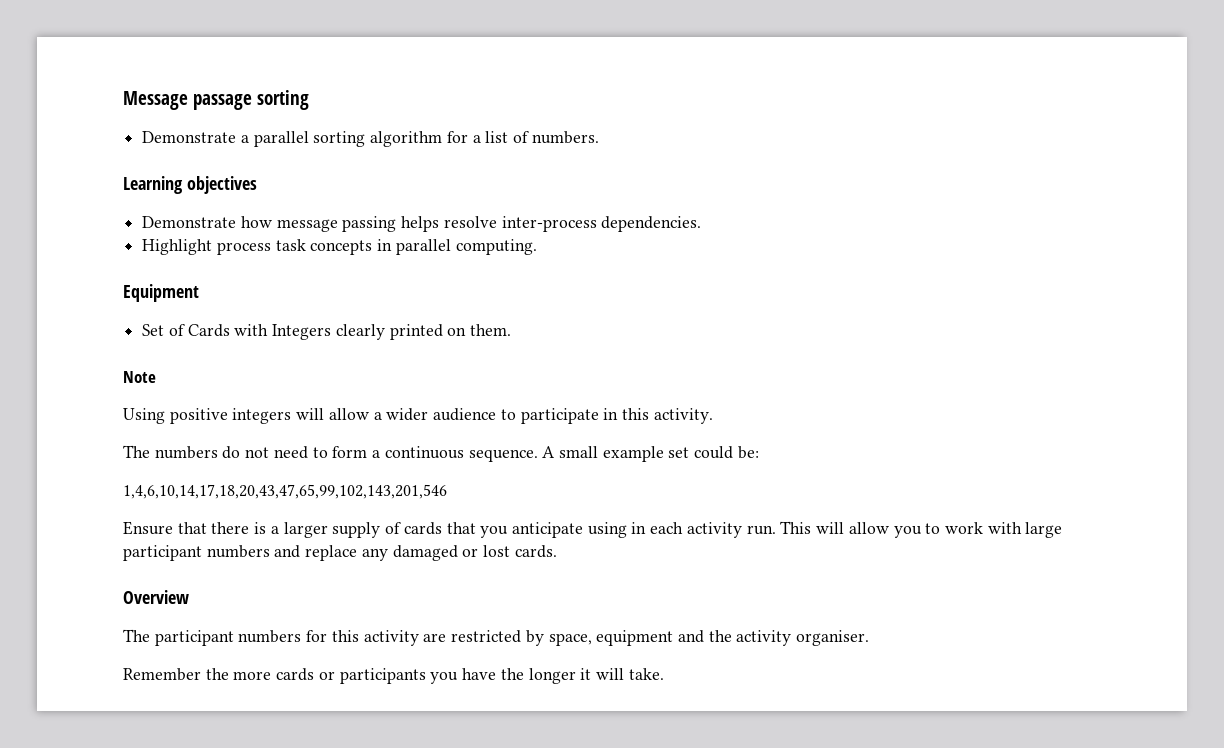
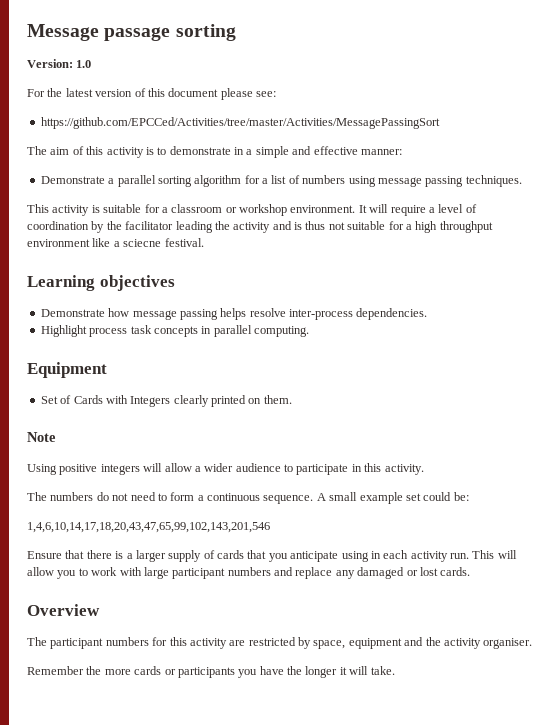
+ Version: 1.0
+ For the latest version of this document please see:
+ https://github.com/EPCCed/Activities/tree/master/Activities/MessagePassingSort
+ The aim of this activity is to demonstrate in a simple and effective manner:
- Demonstrate a parallel sorting algorithm for a list of numbers.
+ Demonstrate a parallel sorting algorithm for a list of numbers using message passing techniques.
+ This activity is suitable for a classroom or workshop environment. It will require a level of coordination by the facilitator leading the activity and is thus not suitable for a high throughput environment like a sciecne festival.

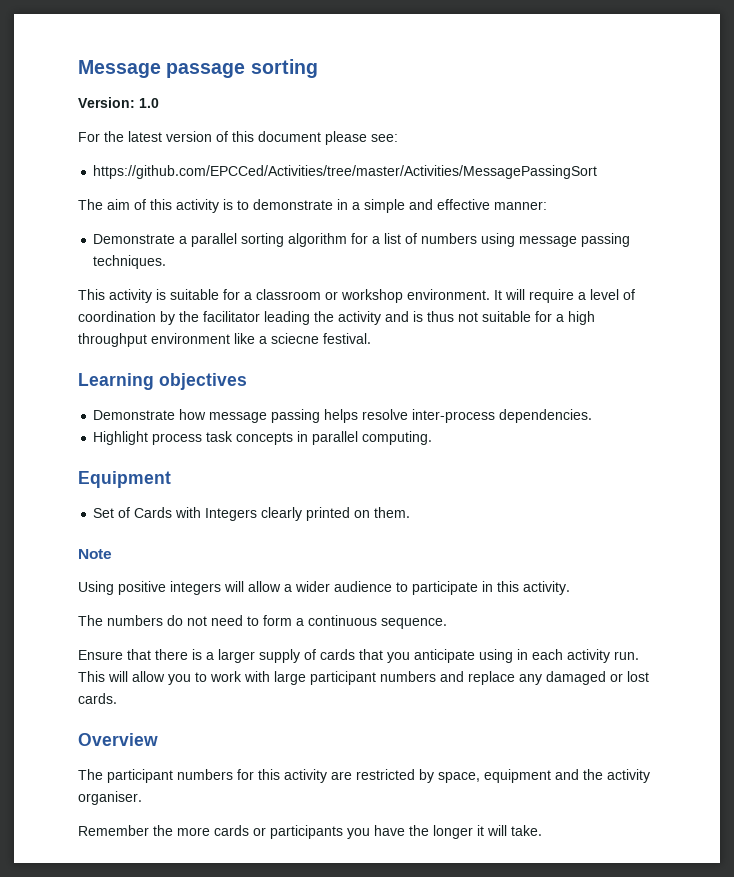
- A small example set could be:
- 1,4,6,10,14,17,18,20,43,47,65,99,102,143,201,546

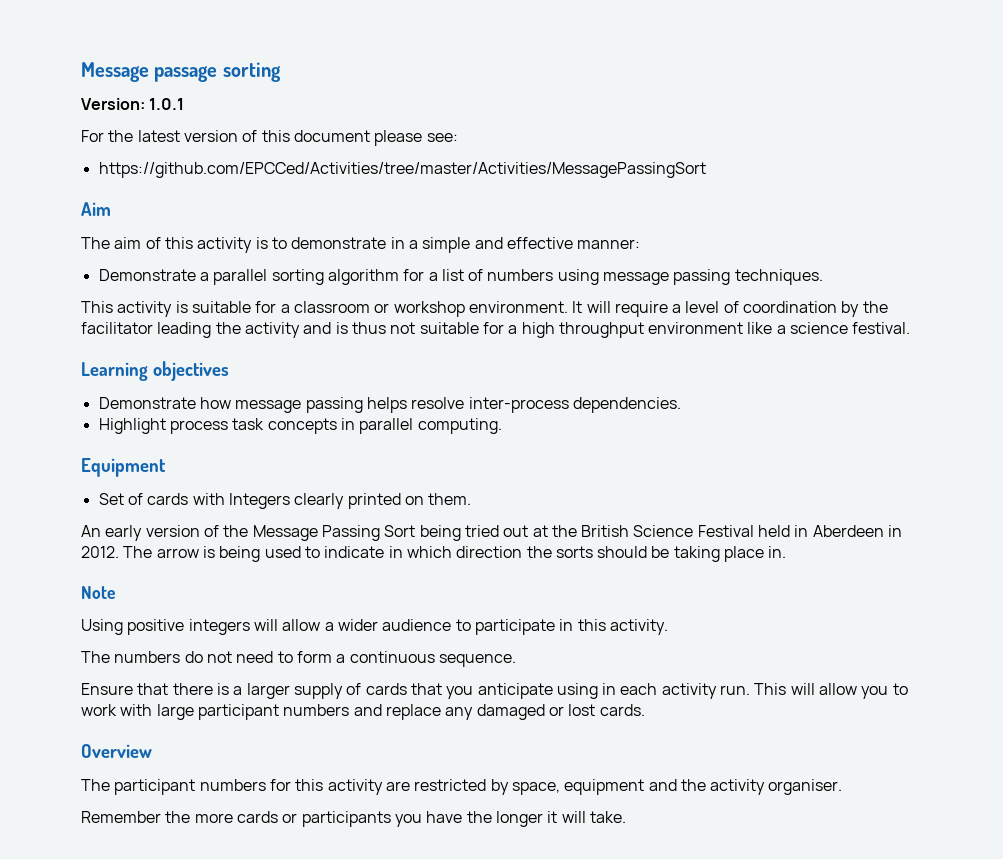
- Version: 1.0
+ Version: 1.0.1
+ Aim
- It will require a level of coordination by the facilitator leading the activity and is thus not suitable for a high throughput environment like a sciecne festival.
+ It will require a level of coordination by the facilitator leading the activity and is thus not suitable for a high throughput environment like a science festival.
- Set of Cards with Integers clearly printed on them.
+ Set of cards with Integers clearly printed on them.
+ An early version of the Message Passing Sort being tried out at the British Science Festival held in Aberdeen in 2012. The arrow is being used to indicate in which direction the sorts should be taking place in.

